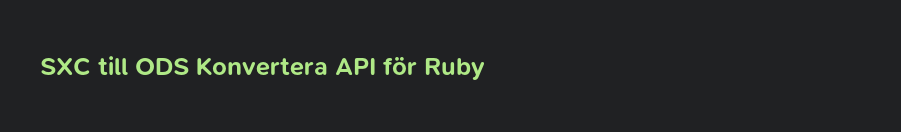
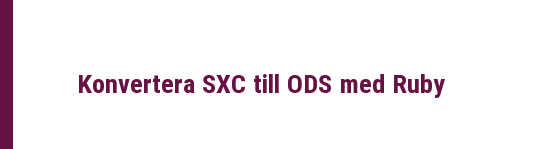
- SXC till ODS Konvertera API för Ruby
+ Konvertera SXC till ODS med Ruby

